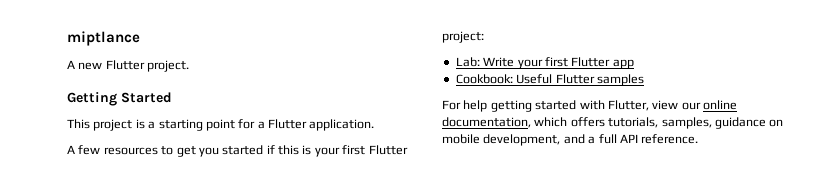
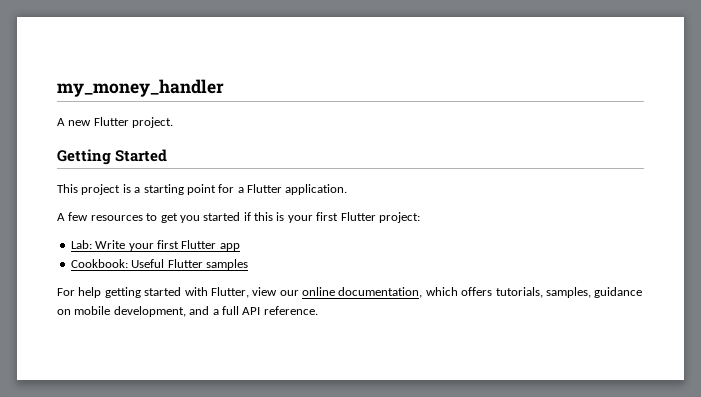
- miptlance
+ my_money_handler

